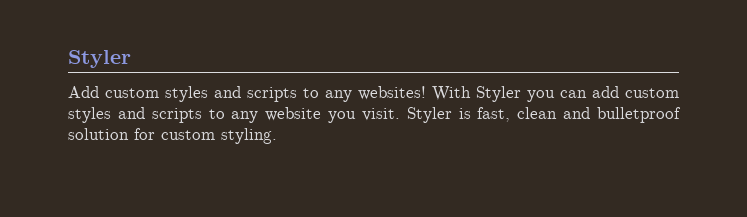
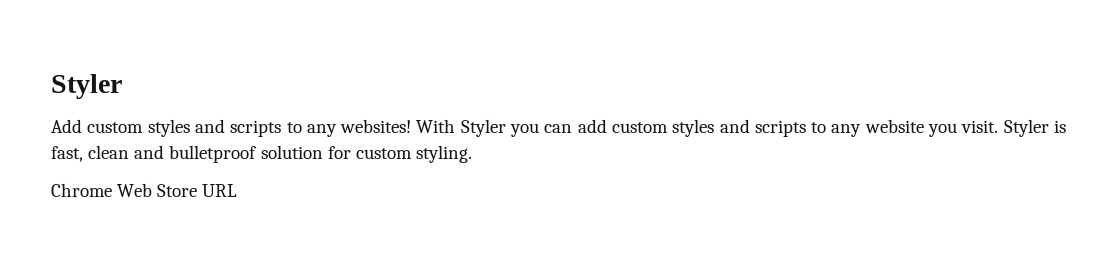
+ Chrome Web Store URL

